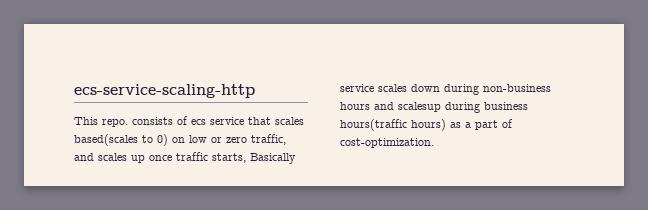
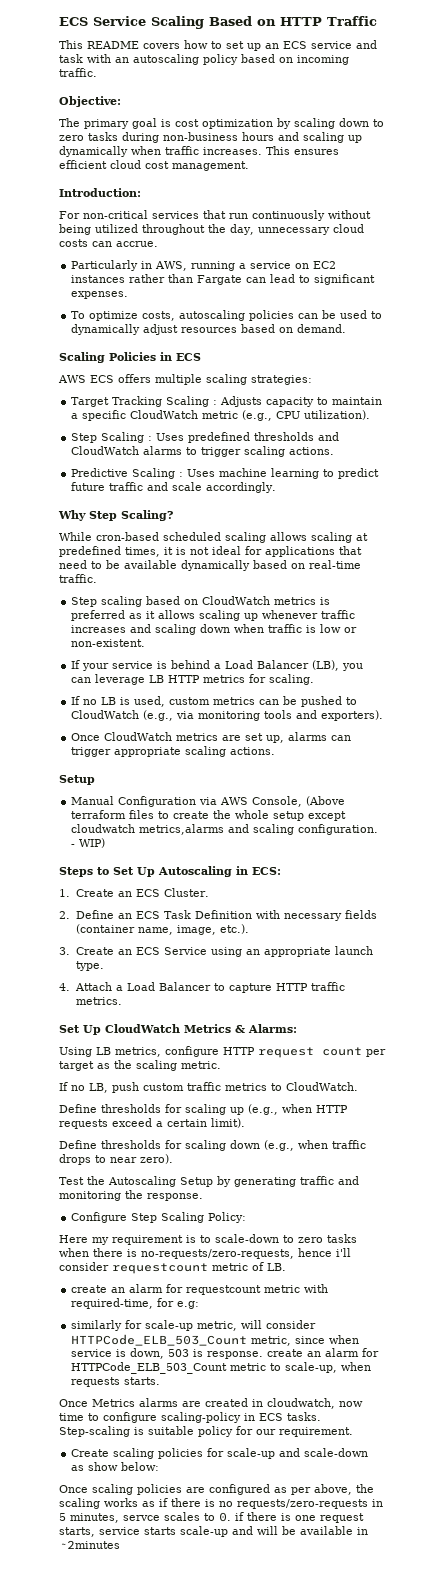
- ecs-service-scaling-http
- This repo. consists of ecs service that scales based(scales to 0) on low or zero traffic, and scales up once traffic starts, Basically service scales down during non-business hours and scalesup during business hours(traffic hours) as a part of cost-optimization.
+ ECS Service Scaling Based on HTTP Traffic
+ This README covers how to set up an ECS service and task with an autoscaling policy based on incoming traffic.
+ Objective:
+ The primary goal is cost optimization by scaling down to zero tasks during non-business hours and scaling up dynamically when traffic increases. This ensures efficient cloud cost management.
+ Introduction:
+ For non-critical services that run continuously without being utilized throughout the day, unnecessary cloud costs can accrue.
+ Particularly in AWS, running a service on EC2 instances rather than Fargate can lead to significant expenses.
+ To optimize costs, autoscaling policies can be used to dynamically adjust resources based on demand.
+ Scaling Policies in ECS
+ AWS ECS offers multiple scaling strategies:
+ Target Tracking Scaling : Adjusts capacity to maintain a specific CloudWatch metric (e.g., CPU utilization).
+ Step Scaling : Uses predefined thresholds and CloudWatch alarms to trigger scaling actions.
+ Predictive Scaling : Uses machine learning to predict future traffic and scale accordingly.
+ Why Step Scaling?
+ While cron-based scheduled scaling allows scaling at predefined times, it is not ideal for applications that need to be available dynamically based on real-time traffic.
+ Step scaling based on CloudWatch metrics is preferred as it allows scaling up whenever traffic increases and scaling down when traffic is low or non-existent.
+ If your service is behind a Load Balancer (LB), you can leverage LB HTTP metrics for scaling.
+ If no LB is used, custom metrics can be pushed to CloudWatch (e.g., via monitoring tools and exporters).
+ Once CloudWatch metrics are set up, alarms can trigger appropriate scaling actions.
+ Setup
+ Manual Configuration via AWS Console, (Above terraform files to create the whole setup except cloudwatch metrics,alarms and scaling configuration. - WIP)
+ Steps to Set Up Autoscaling in ECS:
+ 1. Create an ECS Cluster.
+ 2. Define an ECS Task Definition with necessary fields (container name, image, etc.).
+ 3. Create an ECS Service using an appropriate launch type.
+ 4. Attach a Load Balancer to capture HTTP traffic metrics.
+ Set Up CloudWatch Metrics & Alarms:
+ Using LB metrics, configure HTTP request count per target as the scaling metric.
+ If no LB, push custom traffic metrics to CloudWatch.
+ Define thresholds for scaling up (e.g., when HTTP requests exceed a certain limit).
+ Define thresholds for scaling down (e.g., when traffic drops to near zero).
+ Test the Autoscaling Setup by generating traffic and monitoring the response.
+ Configure Step Scaling Policy:
+ Here my requirement is to scale-down to zero tasks when there is no-requests/zero-requests, hence i'll consider requestcount metric of LB.
+ create an alarm for requestcount metric with required-time, for e.g:
+ similarly for scale-up metric, will consider HTTPCode_ELB_503_Count metric, since when service is down, 503 is response. create an alarm for HTTPCode_ELB_503_Count metric to scale-up, when requests starts.
+ Once Metrics alarms are created in cloudwatch, now time to configure scaling-policy in ECS tasks. Step-scaling is suitable policy for our requirement.
+ Create scaling policies for scale-up and scale-down as show below:
+ Once scaling policies are configured as per above, the scaling works as if there is no requests/zero-requests in 5 minutes, servce scales to 0. if there is one request starts, service starts scale-up and will be available in ~2minutes

